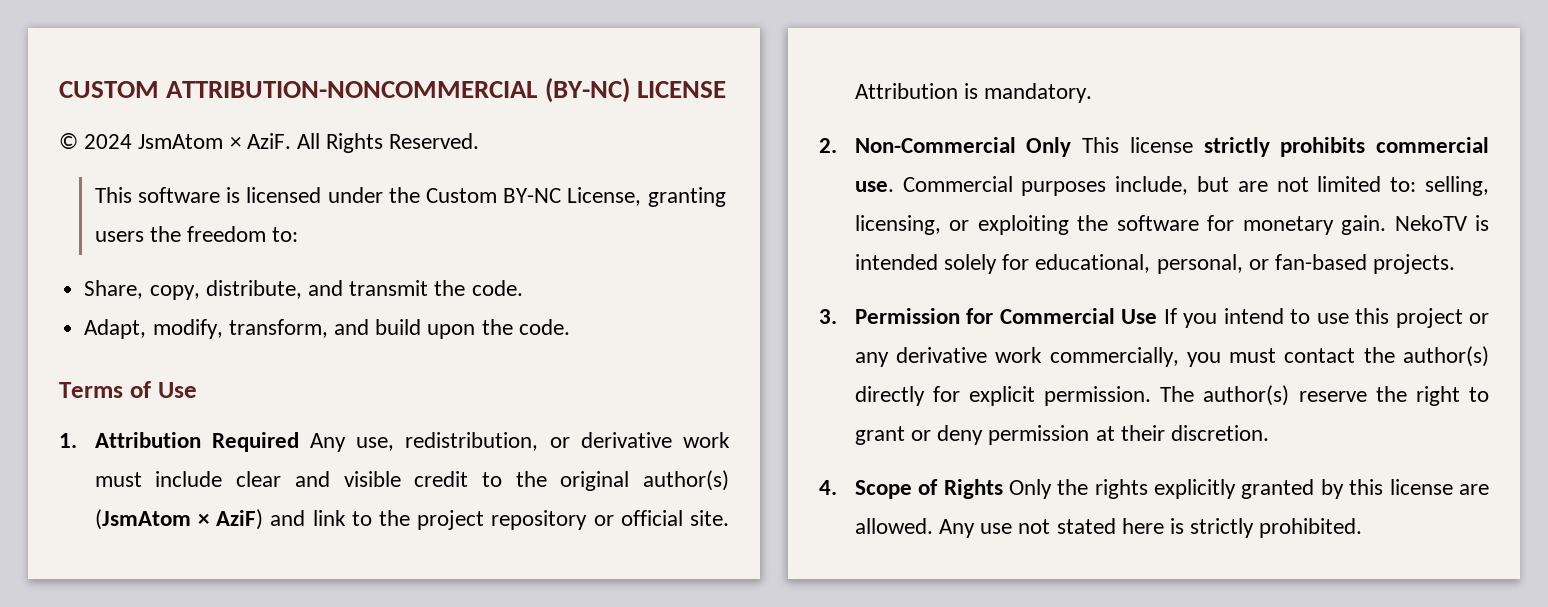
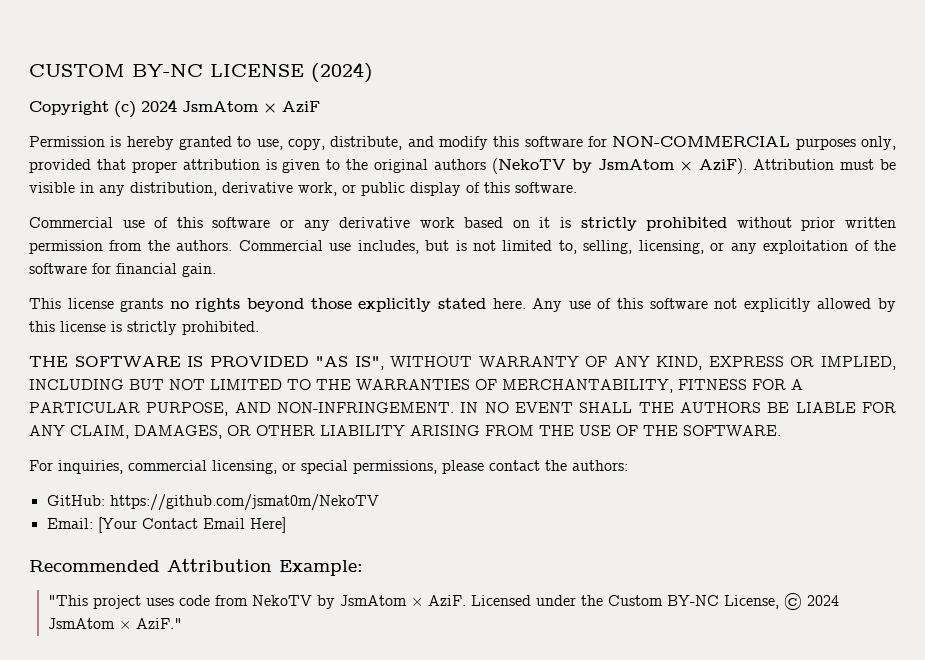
- CUSTOM ATTRIBUTION-NONCOMMERCIAL (BY-NC) LICENSE
- © 2024 JsmAtom × AziF. All Rights Reserved.
- This software is licensed under the Custom BY-NC License, granting users the freedom to:
- Share, copy, distribute, and transmit the code.
- Adapt, modify, transform, and build upon the code.
- Terms of Use
- 1. Attribution Required Any use, redistribution, or derivative work must include clear and visible credit to the original author(s) (JsmAtom × AziF) and link to the project repository or official site. Attribution is mandatory.
- 2. Non-Commercial Only This license strictly prohibits commercial use. Commercial purposes include, but are not limited to: selling, licensing, or exploiting the software for monetary gain. NekoTV is intended solely for educational, personal, or fan-based projects.
- 3. Permission for Commercial Use If you intend to use this project or any derivative work commercially, you must contact the author(s) directly for explicit permission. The author(s) reserve the right to grant or deny permission at their discretion.
- 4. Scope of Rights Only the rights explicitly granted by this license are allowed. Any use not stated here is strictly prohibited.
+ CUSTOM BY-NC LICENSE (2024)
+ Copyright (c) 2024 JsmAtom × AziF
+ Permission is hereby granted to use, copy, distribute, and modify this software for NON-COMMERCIAL purposes only, provided that proper attribution is given to the original authors (NekoTV by JsmAtom × AziF). Attribution must be visible in any distribution, derivative work, or public display of this software.
+ Commercial use of this software or any derivative work based on it is strictly prohibited without prior written permission from the authors. Commercial use includes, but is not limited to, selling, licensing, or any exploitation of the software for financial gain.
+ This license grants no rights beyond those explicitly stated here. Any use of this software not explicitly allowed by this license is strictly prohibited.
+ THE SOFTWARE IS PROVIDED "AS IS", WITHOUT WARRANTY OF ANY KIND, EXPRESS OR IMPLIED, INCLUDING BUT NOT LIMITED TO THE WARRANTIES OF MERCHANTABILITY, FITNESS FOR A PARTICULAR PURPOSE, AND NON-INFRINGEMENT. IN NO EVENT SHALL THE AUTHORS BE LIABLE FOR ANY CLAIM, DAMAGES, OR OTHER LIABILITY ARISING FROM THE USE OF THE SOFTWARE.
+ For inquiries, commercial licensing, or special permissions, please contact the authors:
+ GitHub: https://github.com/jsmat0m/NekoTV
+ Email: [Your Contact Email Here]
+ Recommended Attribution Example:
+ "This project uses code from NekoTV by JsmAtom × AziF. Licensed under the Custom BY-NC License, © 2024 JsmAtom × AziF."

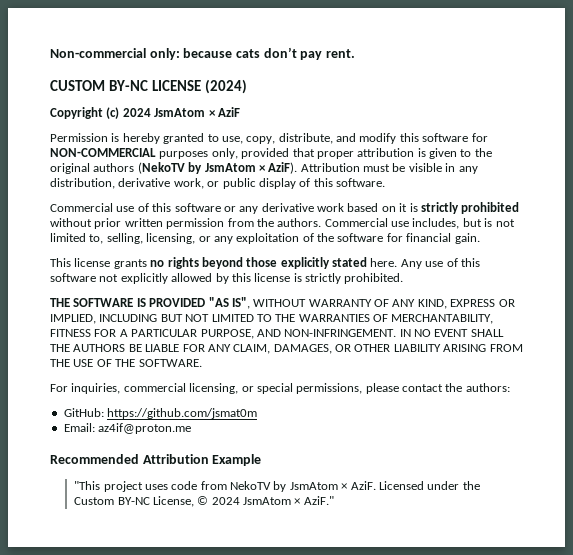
+ Non-commercial only: because cats don’t pay rent.
- GitHub: https://github.com/jsmat0m/NekoTV
+ GitHub: https://github.com/jsmat0m
- Email: [Your Contact Email Here]
+ Email: az4if@proton.me
- Recommended Attribution Example:
+ Recommended Attribution Example

